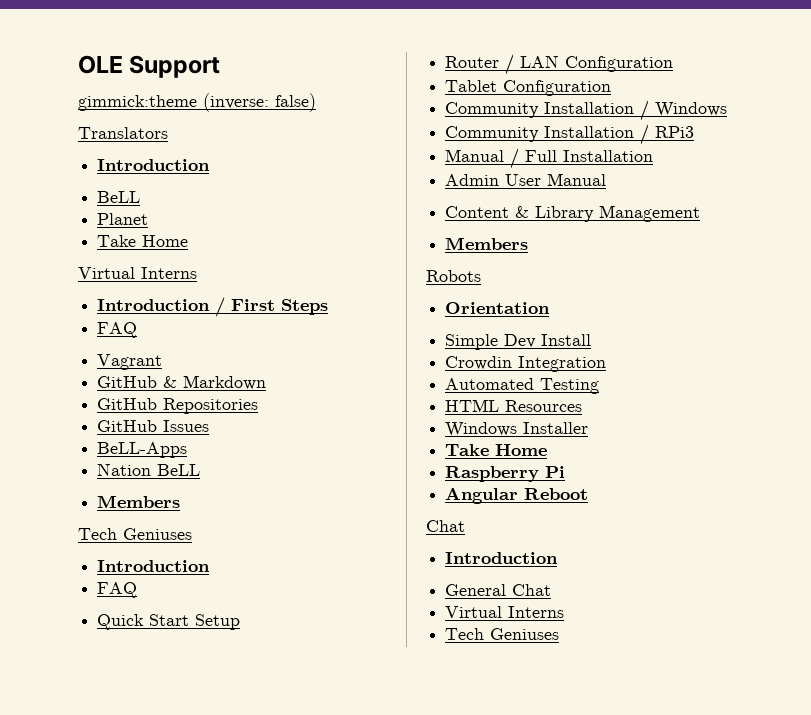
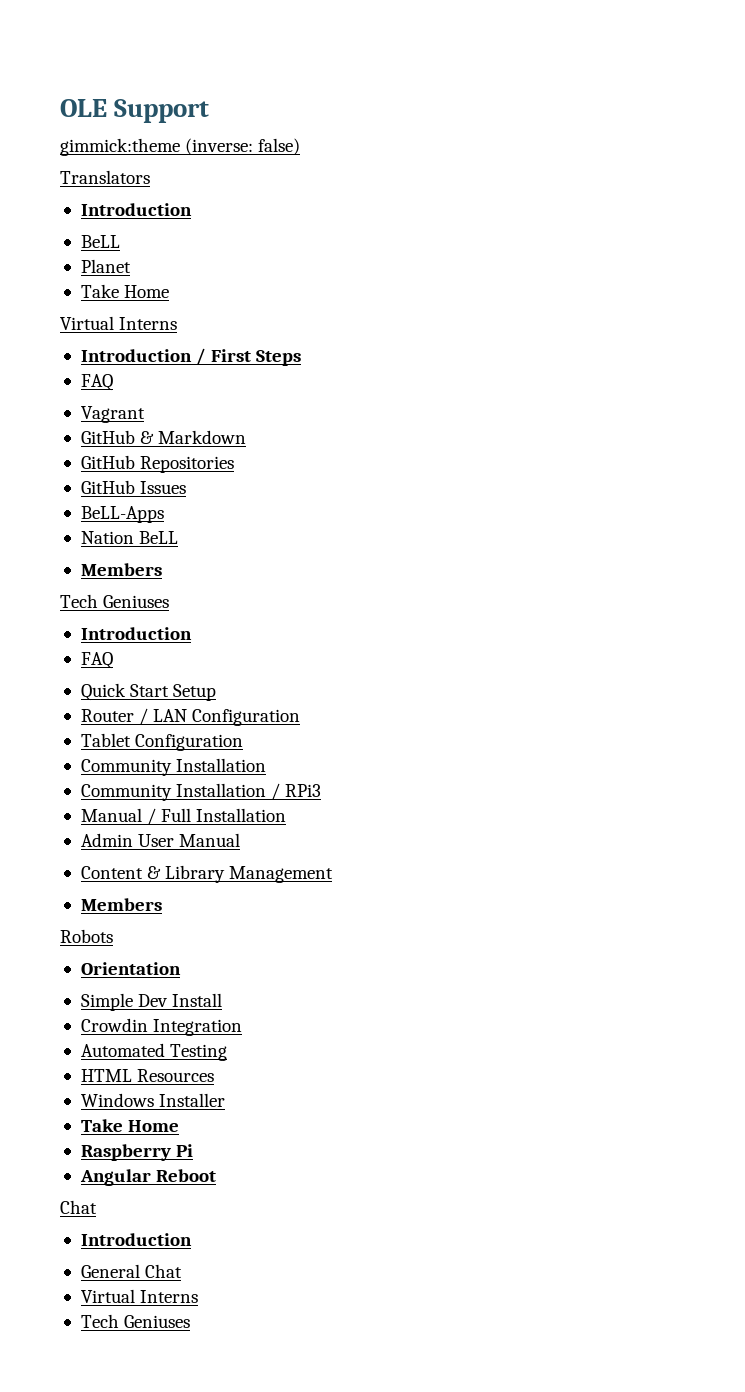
  Tablet Configuration
- Community Installation / Windows
+ Community Installation

